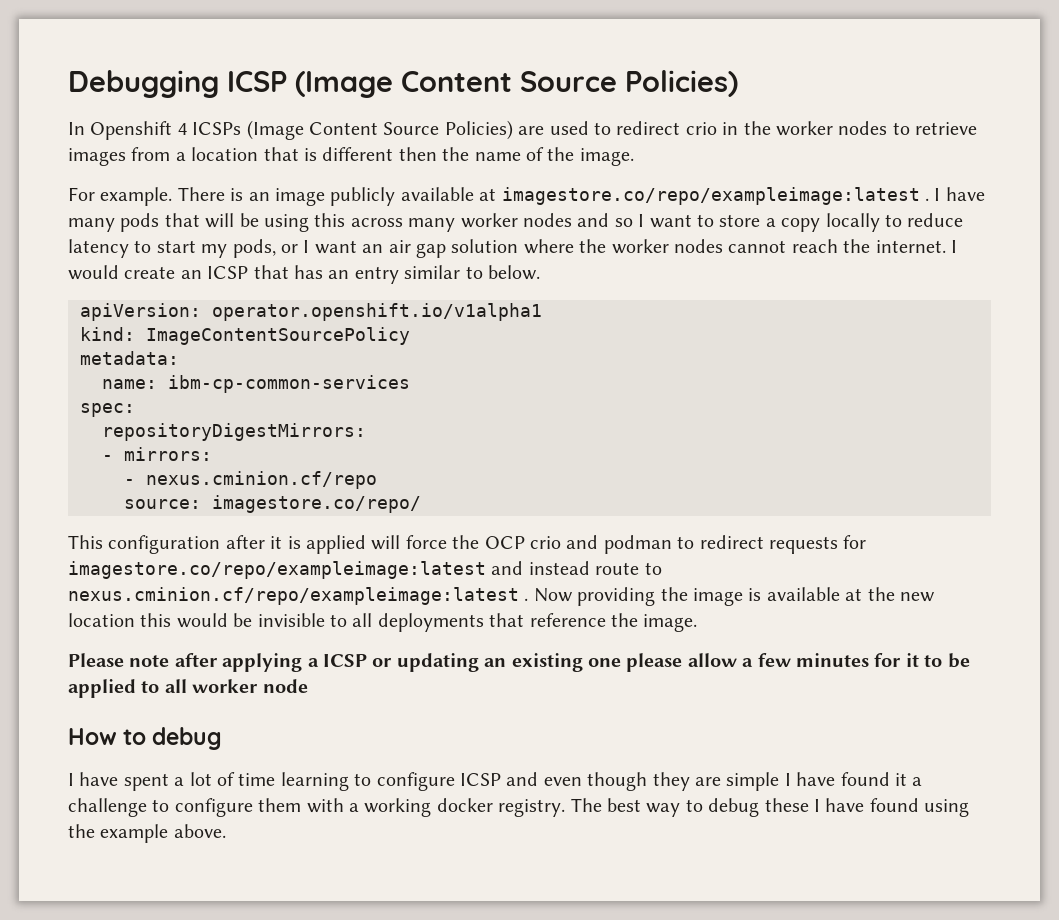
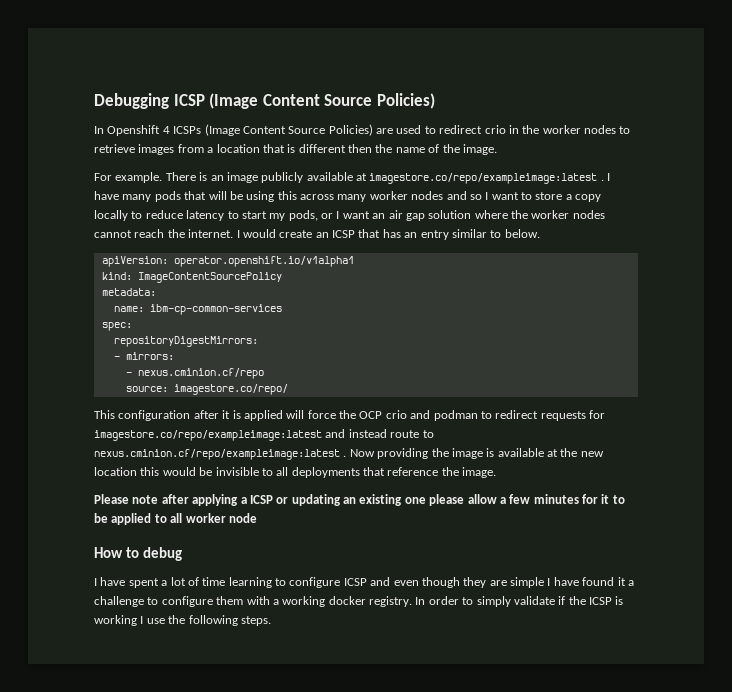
- The best way to debug these I have found using the example above.
+ In order to simply validate if the ICSP is working I use the following steps.

